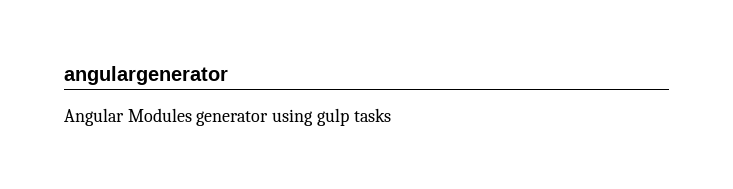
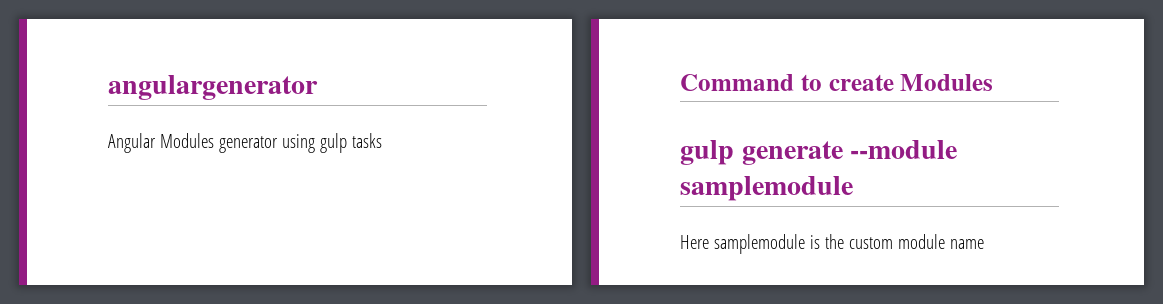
+ Command to create Modules
+ gulp generate --module samplemodule
+ Here samplemodule is the custom module name

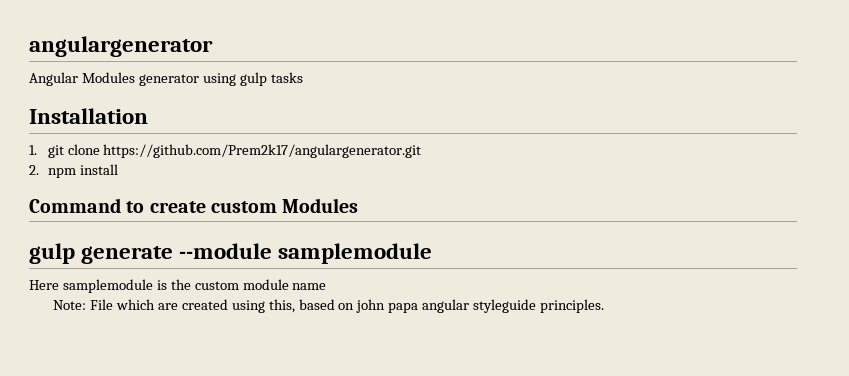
+ Installation
+ 1. git clone https://github.com/Prem2k17/angulargenerator.git
+ 2. npm install
- Command to create Modules
+ Command to create custom Modules
+ Note: File which are created using this, based on john papa angular styleguide principles.

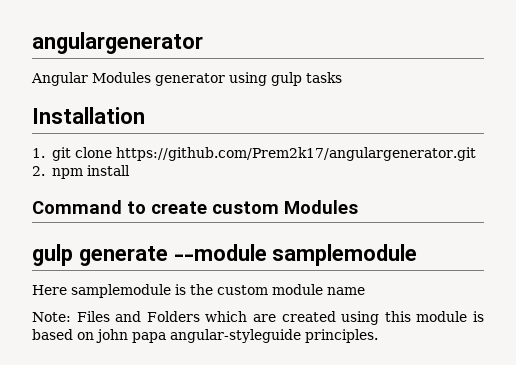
- Note: File which are created using this, based on john papa angular styleguide principles.
+ Note: Files and Folders which are created using this module is based on john papa angular-styleguide principles.

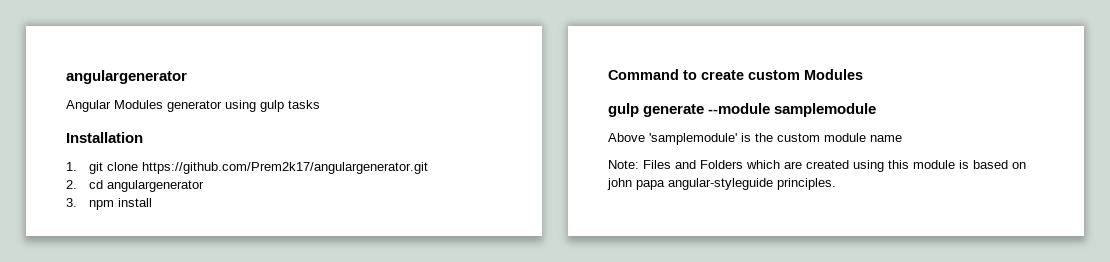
- 2. npm install
+ 2. cd angulargenerator
+ 3. npm install
- Here samplemodule is the custom module name
+ Above 'samplemodule' is the custom module name

